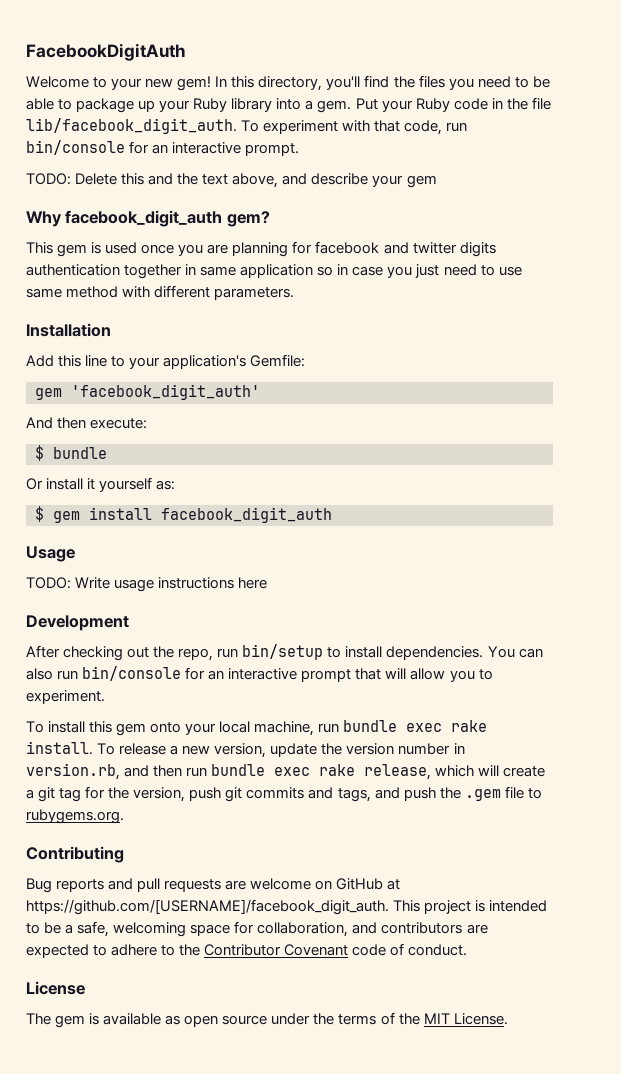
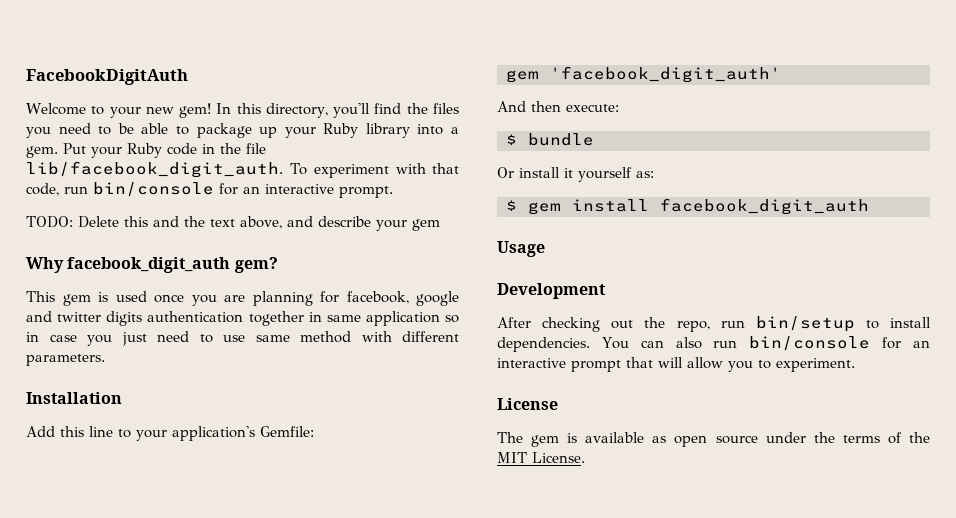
- This gem is used once you are planning for facebook and twitter digits authentication together in same application so in case you just need to use same method with different parameters.
+ This gem is used once you are planning for facebook, google and twitter digits authentication together in same application so in case you just need to use same method with different parameters.
- TODO: Write usage instructions here
- To install this gem onto your local machine, run bundle exec rake install. To release a new version, update the version number in version.rb, and then run bundle exec rake release, which will create a git tag for the version, push git commits and tags, and push the .gem file to rubygems.org.
- Contributing
- Bug reports and pull requests are welcome on GitHub at https://github.com/[USERNAME]/facebook_digit_auth. This project is intended to be a safe, welcoming space for collaboration, and contributors are expected to adhere to the Contributor Covenant code of conduct.

